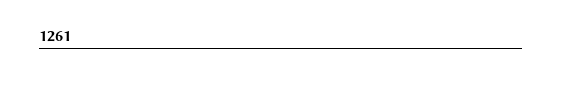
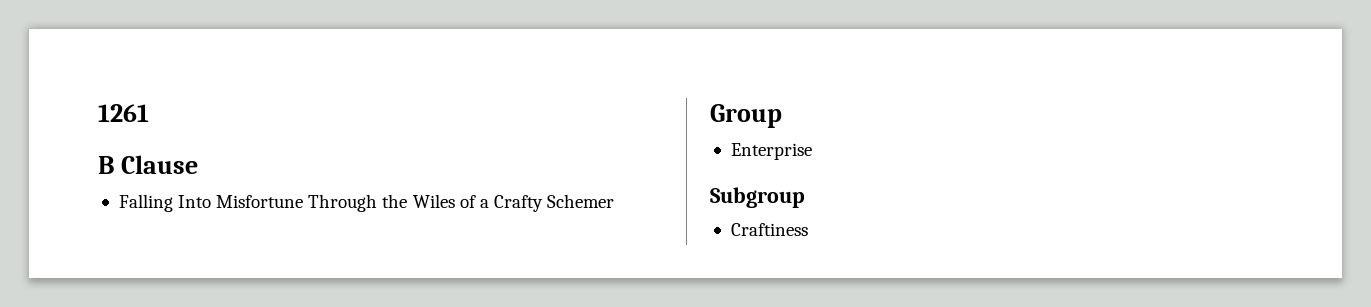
+ B Clause
+ Falling Into Misfortune Through the Wiles of a Crafty Schemer
+ Group
+ Enterprise
+ Subgroup
+ Craftiness

